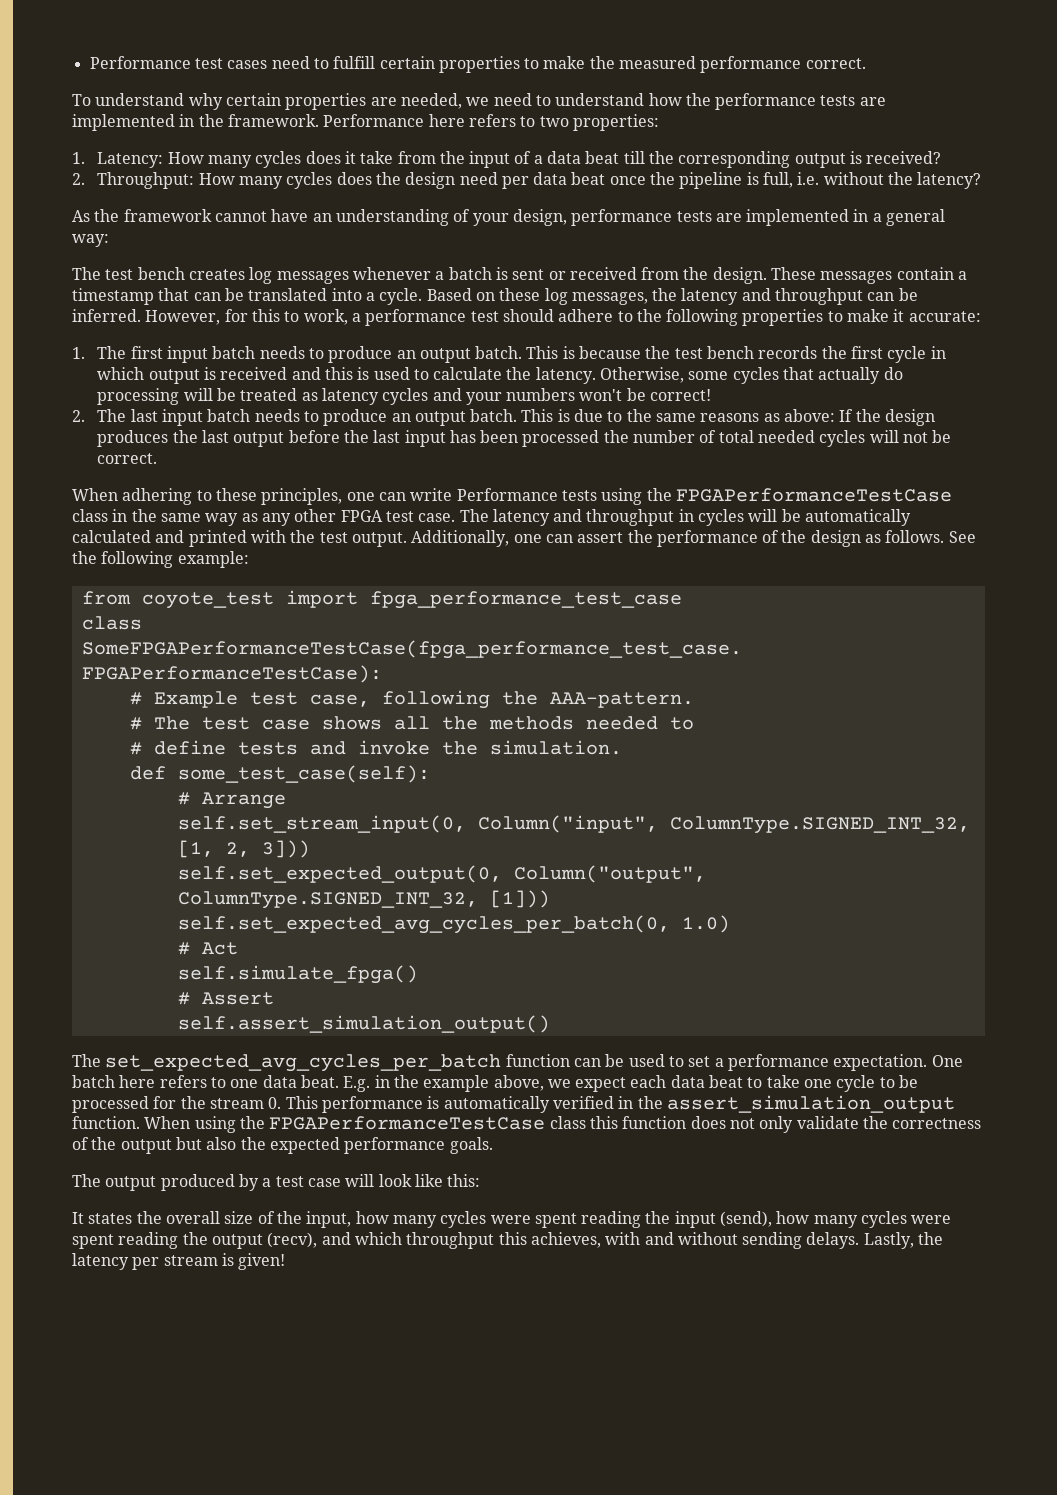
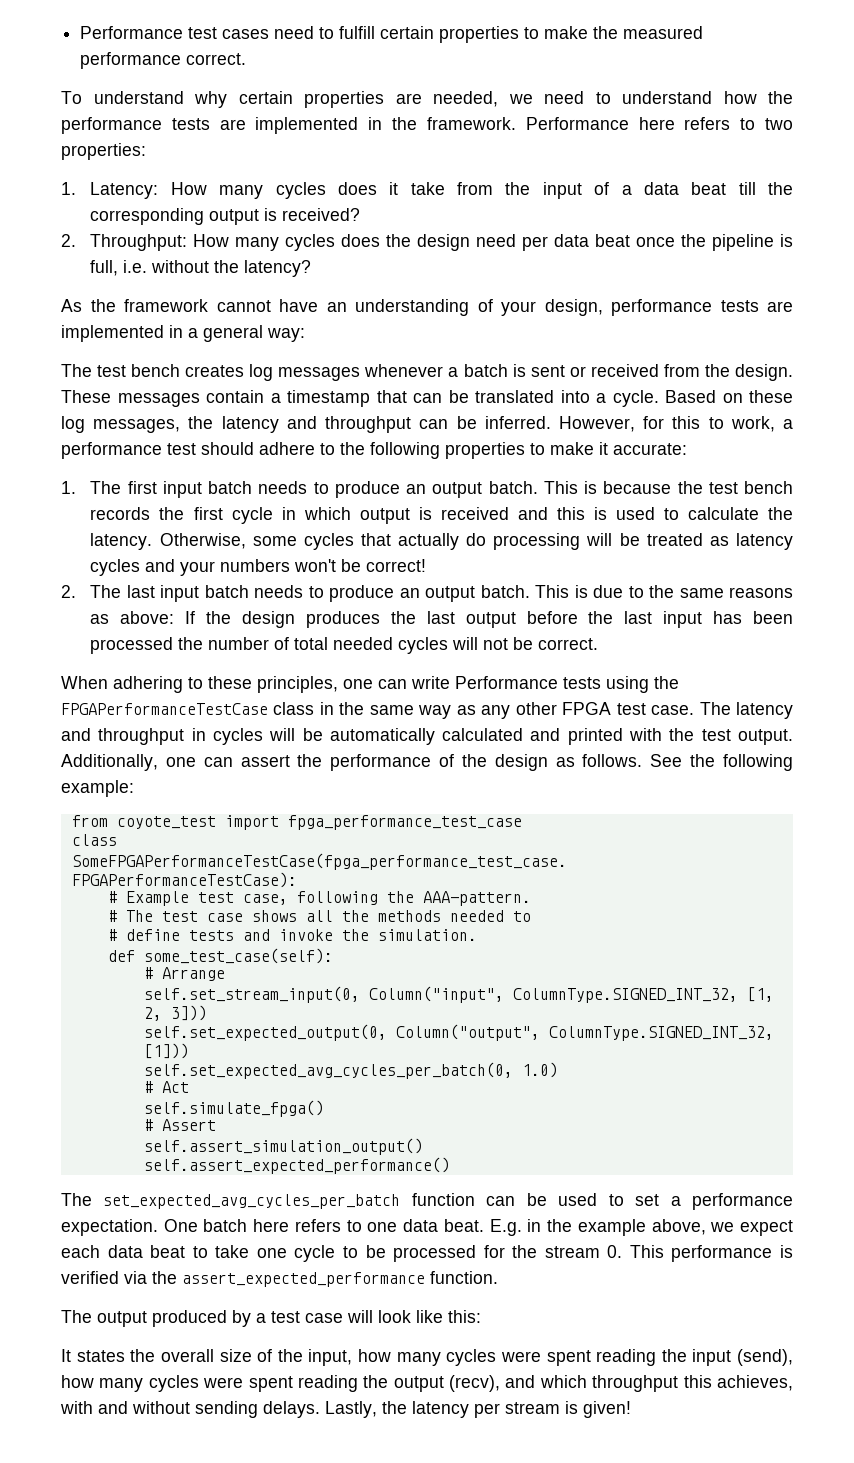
+ self.assert_expected_performance()
- E.g. in the example above, we expect each data beat to take one cycle to be processed for the stream 0. This performance is automatically verified in the assert_simulation_output function. When using the FPGAPerformanceTestCase class this function does not only validate the correctness of the output but also the expected performance goals.
+ E.g. in the example above, we expect each data beat to take one cycle to be processed for the stream 0. This performance is verified via the assert_expected_performance function.

